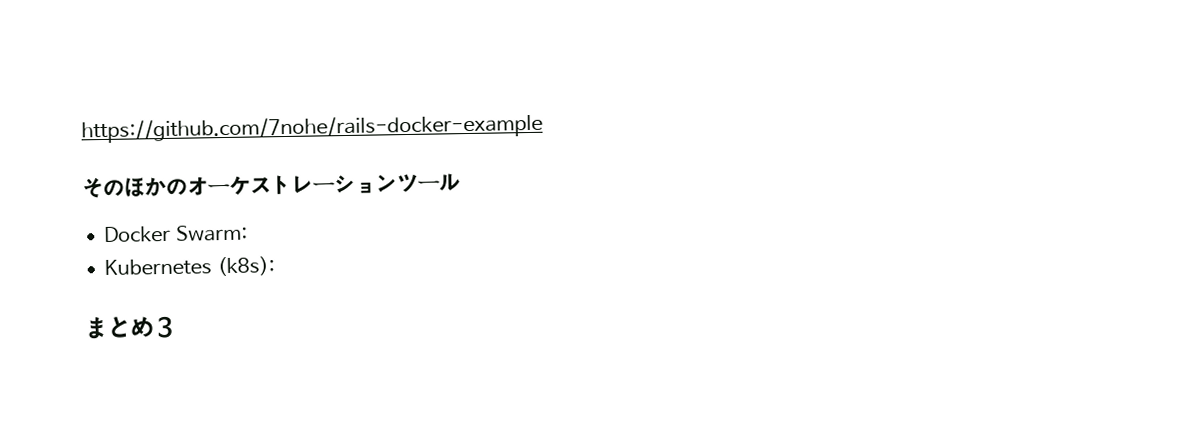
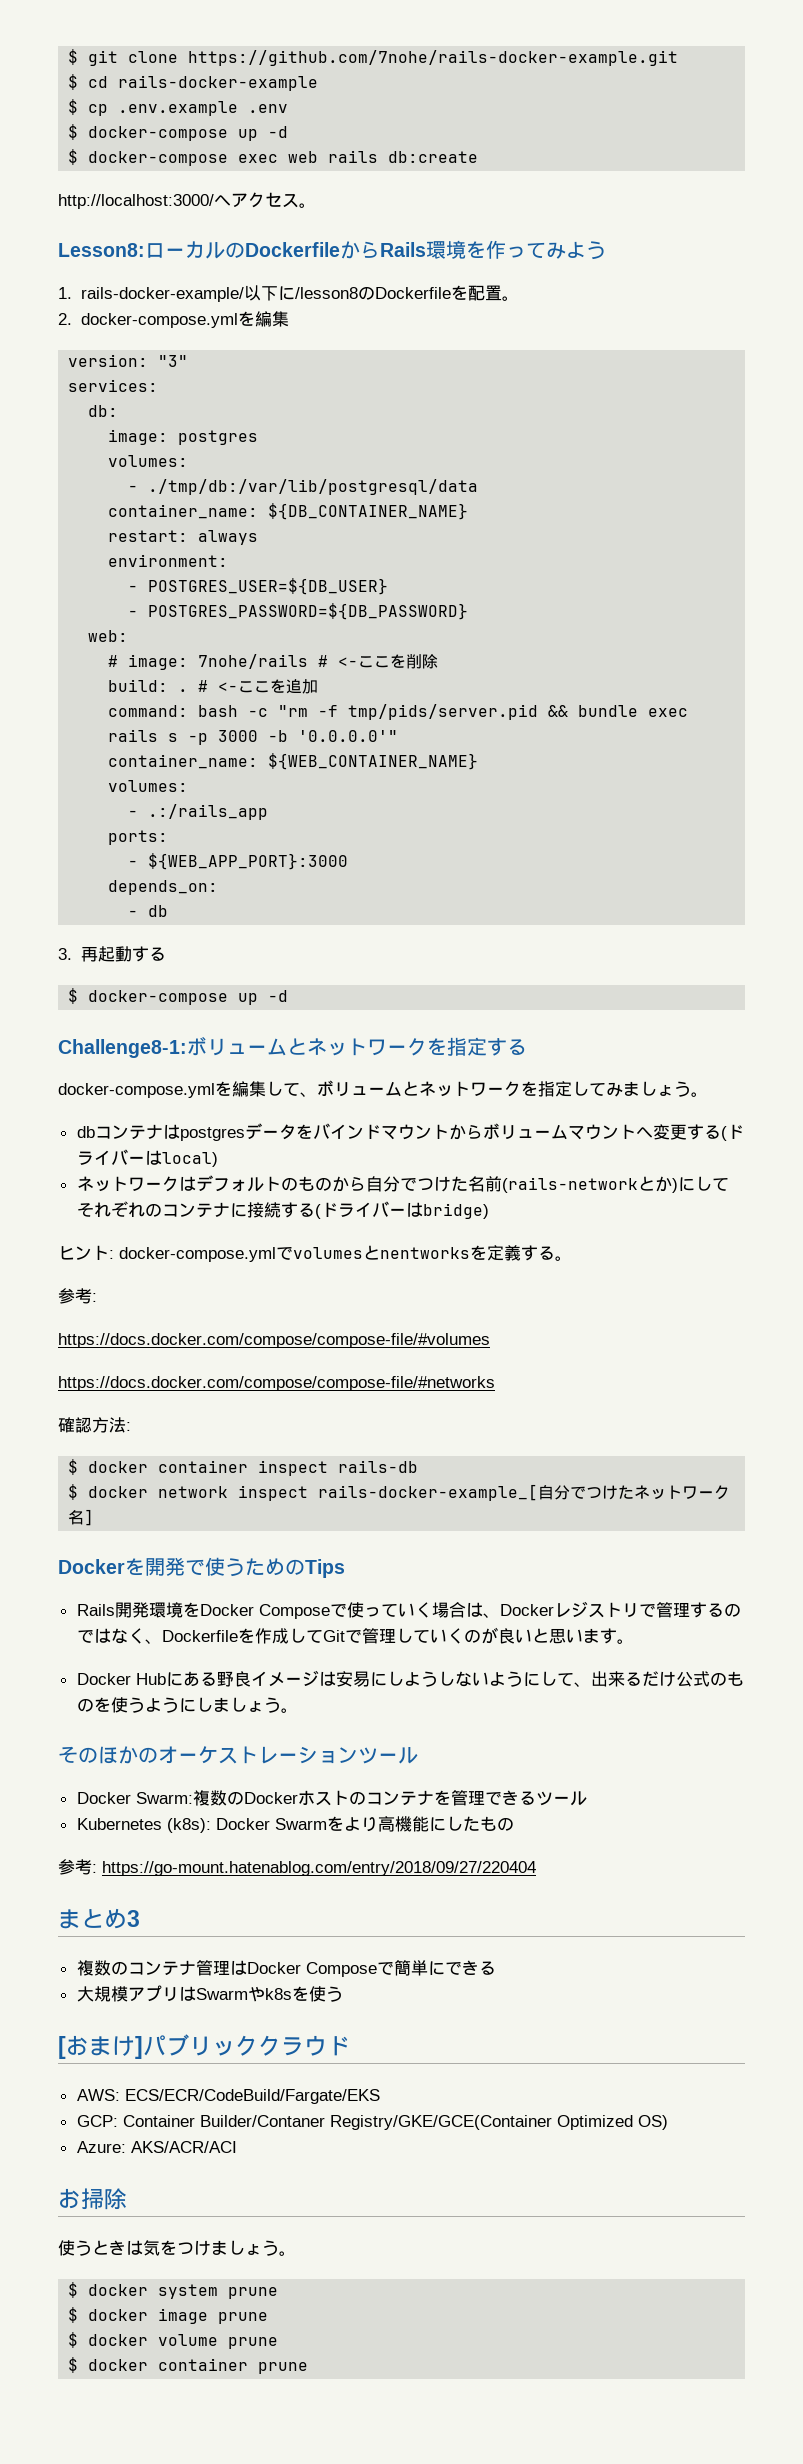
- https://github.com/7nohe/rails-docker-example
+ $ git clone https://github.com/7nohe/rails-docker-example.git
+ $ cd rails-docker-example
+ $ cp .env.example .env
+ $ docker-compose up -d
+ $ docker-compose exec web rails db:create
+ http://localhost:3000/へアクセス。
+ Lesson8:ローカルのDockerfileからRails環境を作ってみよう
+ 1. rails-docker-example/以下に/lesson8のDockerfileを配置。
+ 2. docker-compose.ymlを編集
+ version: "3"
+ services:
+ db:
+ image: postgres
+ volumes:
+ - ./tmp/db:/var/lib/postgresql/data
+ container_name: ${DB_CONTAINER_NAME}
+ restart: always
+ environment:
+ - POSTGRES_USER=${DB_USER}
+ - POSTGRES_PASSWORD=${DB_PASSWORD}
+ web:
+ # image: 7nohe/rails # <-ここを削除
+ build: . # <-ここを追加
+ command: bash -c "rm -f tmp/pids/server.pid && bundle exec rails s -p 3000 -b '0.0.0.0'"
+ container_name: ${WEB_CONTAINER_NAME}
+ volumes:
+ - .:/rails_app
+ ports:
+ - ${WEB_APP_PORT}:3000
+ depends_on:
+ - db
+ 3.再起動する
+ $ docker-compose up -d
+ Challenge8-1:ボリュームとネットワークを指定する
+ docker-compose.ymlを編集して、ボリュームとネットワークを指定してみましょう。
+ dbコンテナはpostgresデータをバインドマウントからボリュームマウントへ変更する(ドライバーはlocal)
+ ネットワークはデフォルトのものから自分でつけた名前(rails-networkとか)にしてそれぞれのコンテナに接続する(ドライバーはbridge)
+ ヒント: docker-compose.ymlでvolumesとnentworksを定義する。
+ 参考:
+ https://docs.docker.com/compose/compose-file/#volumes
+ https://docs.docker.com/compose/compose-file/#networks
+ 確認方法:
+ $ docker container inspect rails-db
+ $ docker network inspect rails-docker-example_[自分でつけたネットワーク名]
+ Dockerを開発で使うためのTips
+ Rails開発環境をDocker Composeで使っていく場合は、Dockerレジストリで管理するのではなく、Dockerfileを作成してGitで管理していくのが良いと思います。
+ Docker Hubにある野良イメージは安易にしようしないようにして、出来るだけ公式のものを使うようにしましょう。
- Docker Swarm:
- Kubernetes (k8s):
- まとめ３
+ Docker Swarm:複数のDockerホストのコンテナを管理できるツール
+ Kubernetes (k8s): Docker Swarmをより高機能にしたもの
+ 参考: https://go-mount.hatenablog.com/entry/2018/09/27/220404
+ まとめ3
+ 複数のコンテナ管理はDocker Composeで簡単にできる
+ 大規模アプリはSwarmやk8sを使う
+ [おまけ]パブリッククラウド
+ AWS: ECS/ECR/CodeBuild/Fargate/EKS
+ GCP: Container Builder/Contaner Registry/GKE/GCE(Container Optimized OS)
+ Azure: AKS/ACR/ACI
+ お掃除
+ 使うときは気をつけましょう。
+ $ docker system prune
+ $ docker image prune
+ $ docker volume prune
+ $ docker container prune

